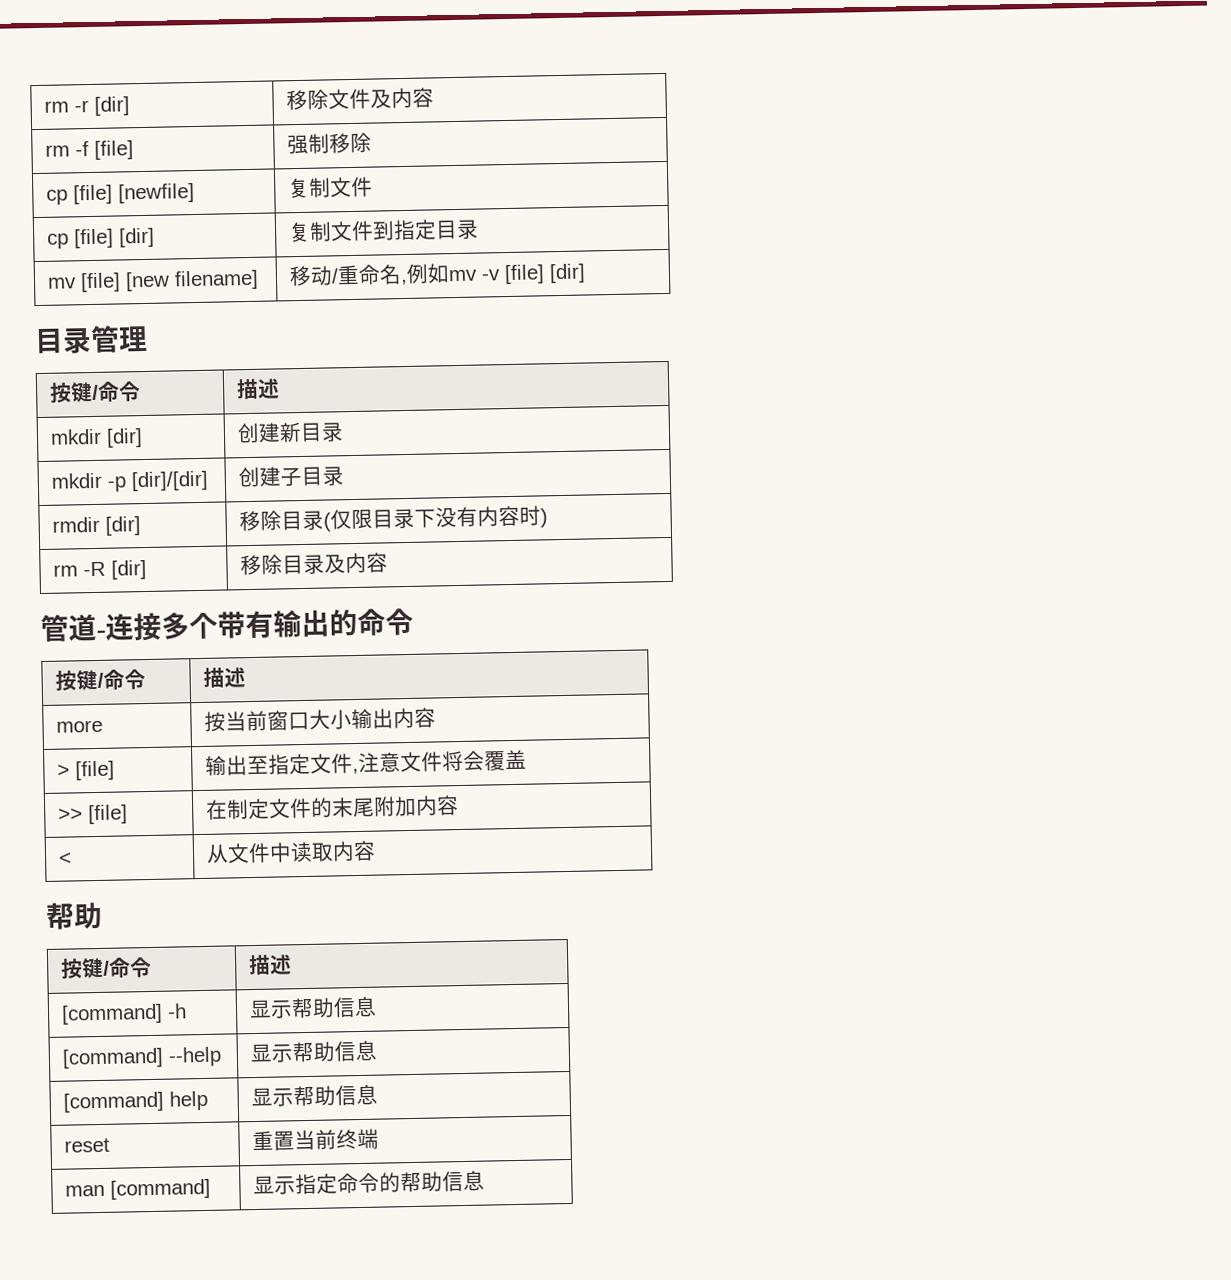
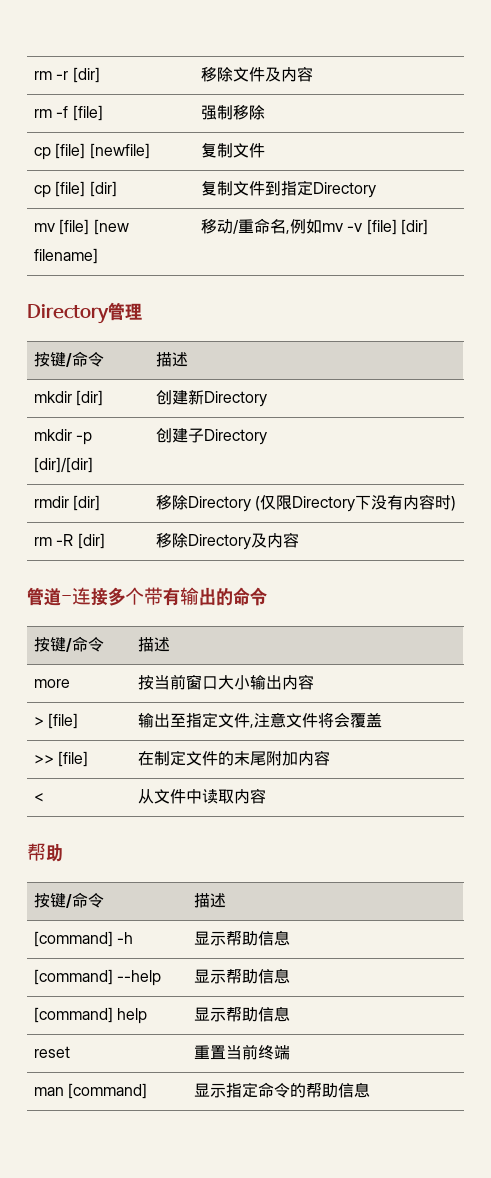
- cp [file] [dir] | 复制文件到指定目录
+ cp [file] [dir] | 复制文件到指定Directory
- 目录管理
+ Directory管理
- mkdir [dir] | 创建新目录
+ mkdir [dir] | 创建新Directory
- mkdir -p [dir]/[dir] | 创建子目录
+ mkdir -p [dir]/[dir] | 创建子Directory
- rmdir [dir] | 移除目录(仅限目录下没有内容时)
+ rmdir [dir] | 移除Directory (仅限Directory下没有内容时)
- rm -R [dir] | 移除目录及内容
+ rm -R [dir] | 移除Directory及内容

